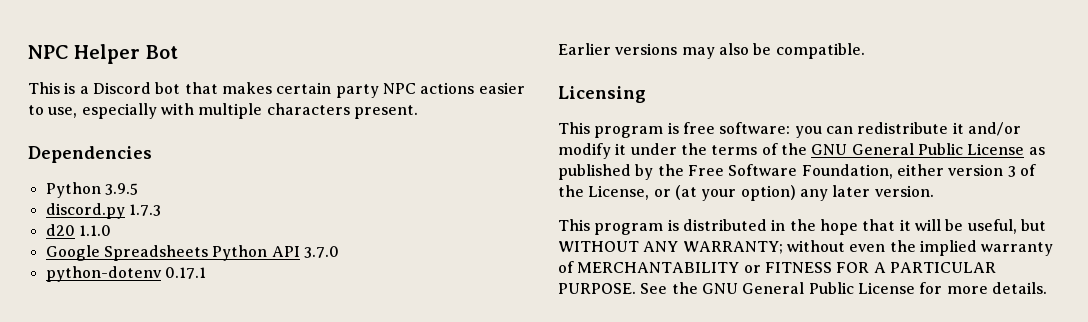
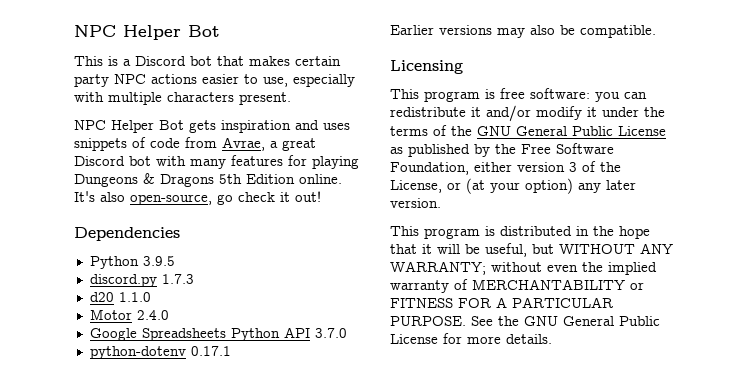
+ NPC Helper Bot gets inspiration and uses snippets of code from Avrae, a great Discord bot with many features for playing Dungeons & Dragons 5th Edition online. It's also open-source, go check it out!
+ Motor 2.4.0

